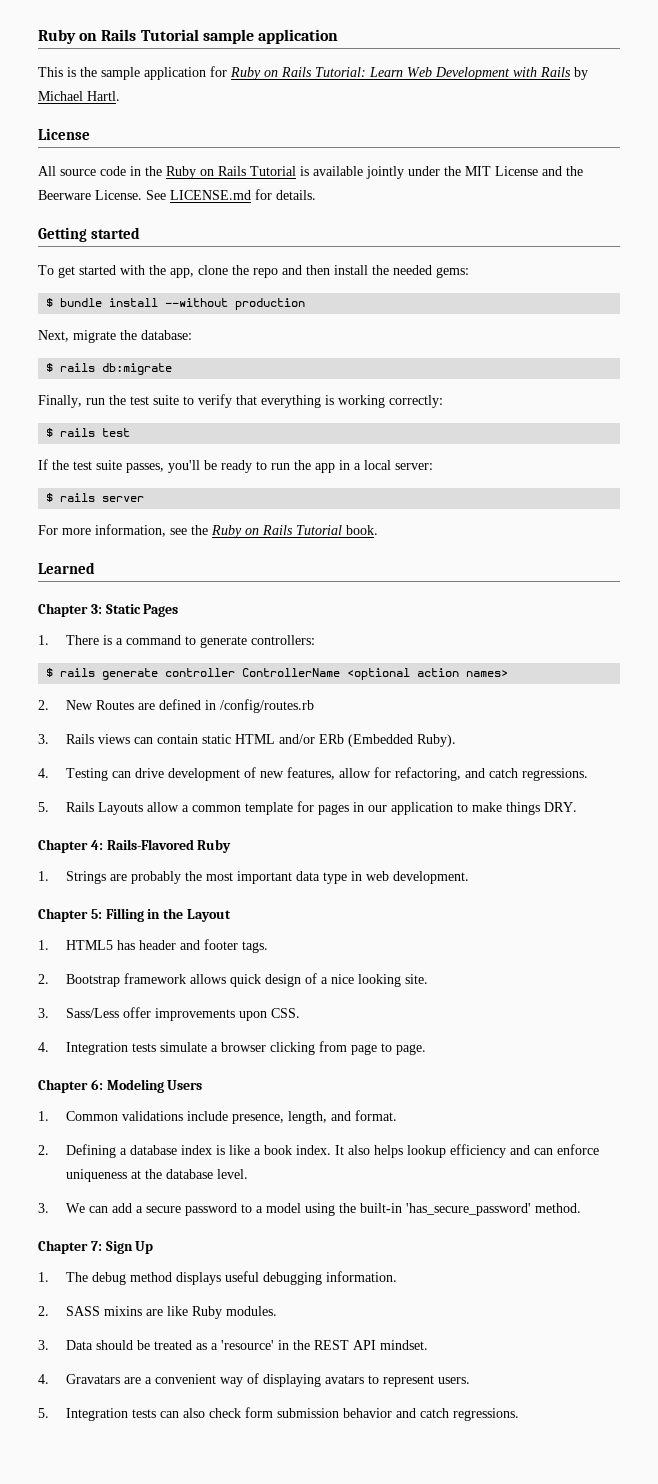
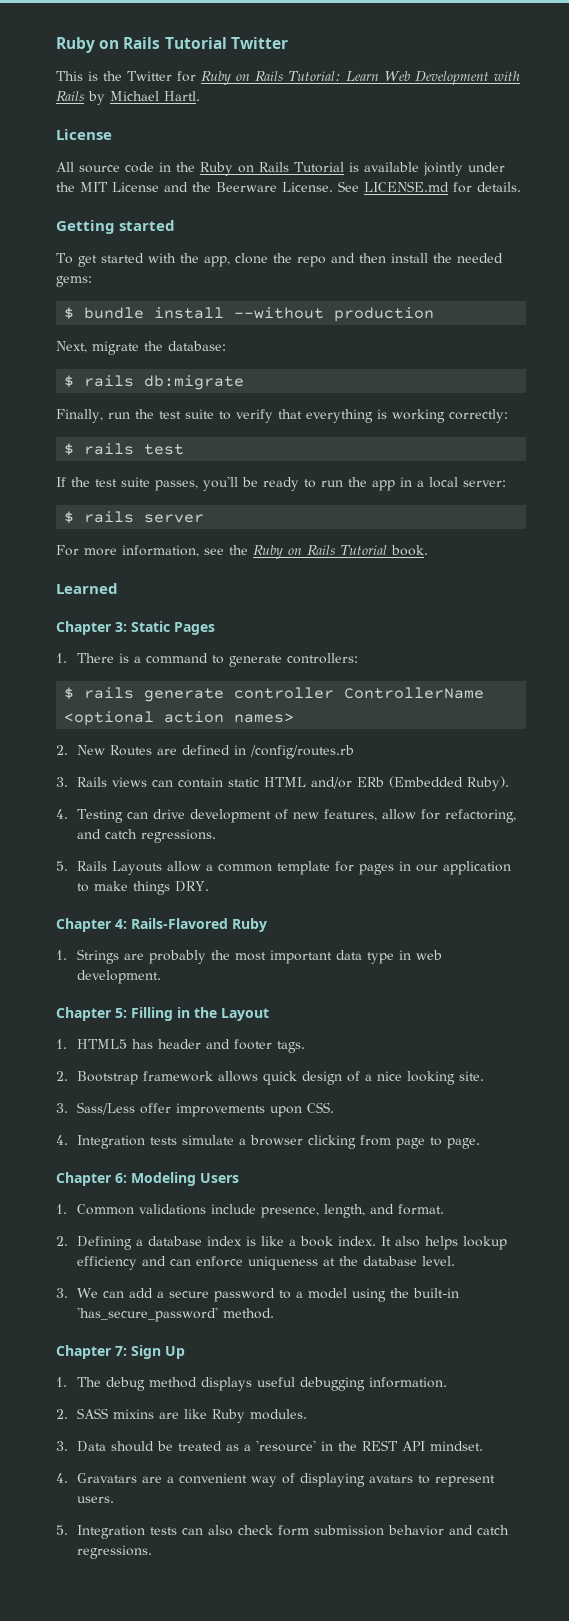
- Ruby on Rails Tutorial sample application
+ Ruby on Rails Tutorial Twitter
- This is the sample application for Ruby on Rails Tutorial: Learn Web Development with Rails by Michael Hartl.
+ This is the Twitter for Ruby on Rails Tutorial: Learn Web Development with Rails by Michael Hartl.

